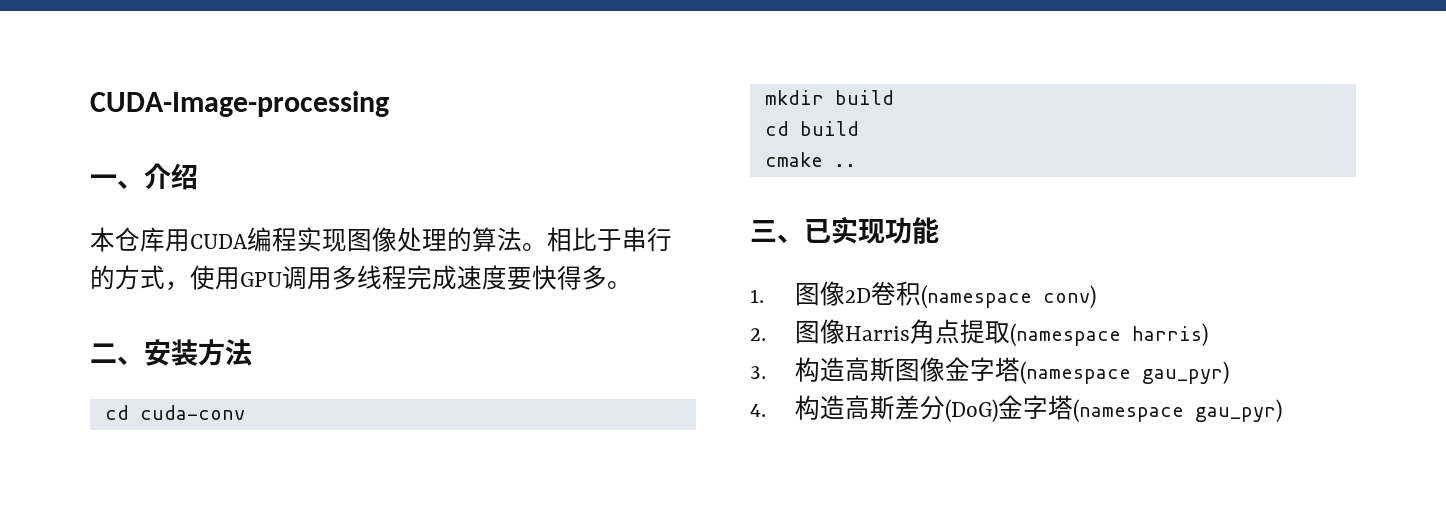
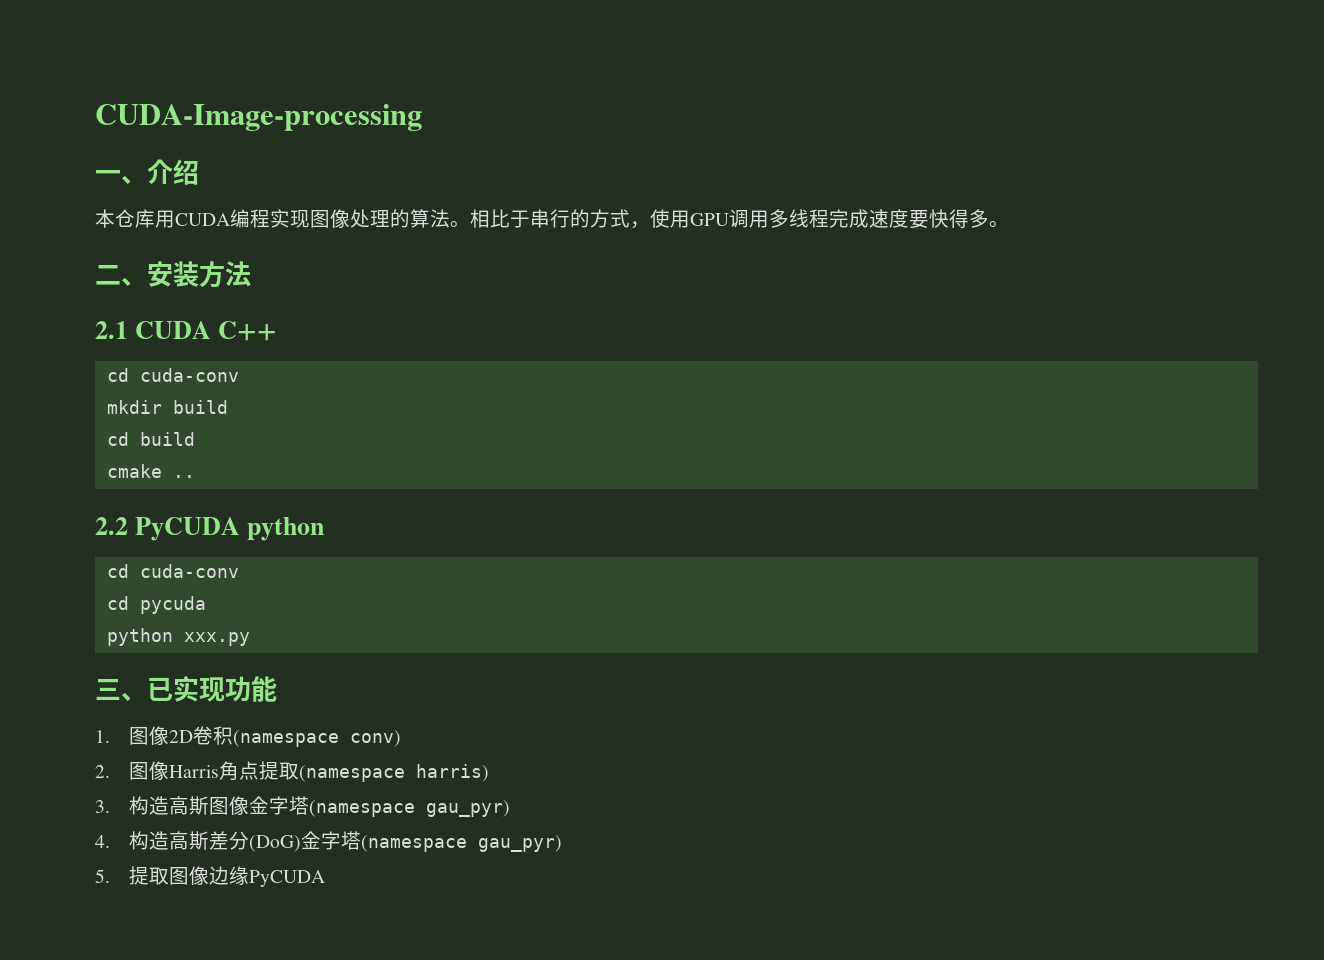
+ 2.1 CUDA C++
+ 2.2 PyCUDA python
+ cd cuda-conv
+ cd pycuda
+ python xxx.py
+ 5.提取图像边缘PyCUDA

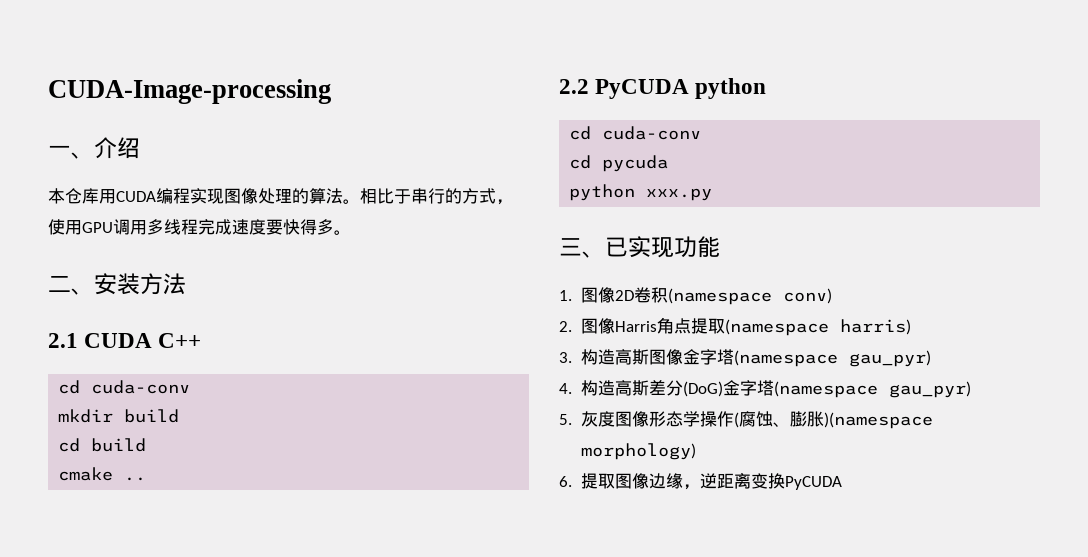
- 5.提取图像边缘PyCUDA
+ 5.灰度图像形态学操作(腐蚀、膨胀)(namespace morphology)
+ 6.提取图像边缘，逆距离变换PyCUDA

